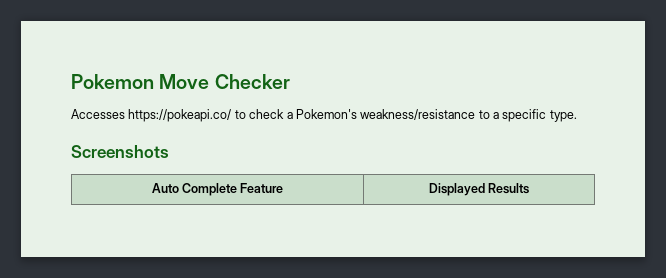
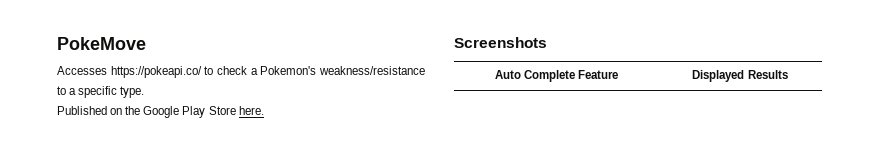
- Pokemon Move Checker
+ PokeMove
+ Published on the Google Play Store here.

